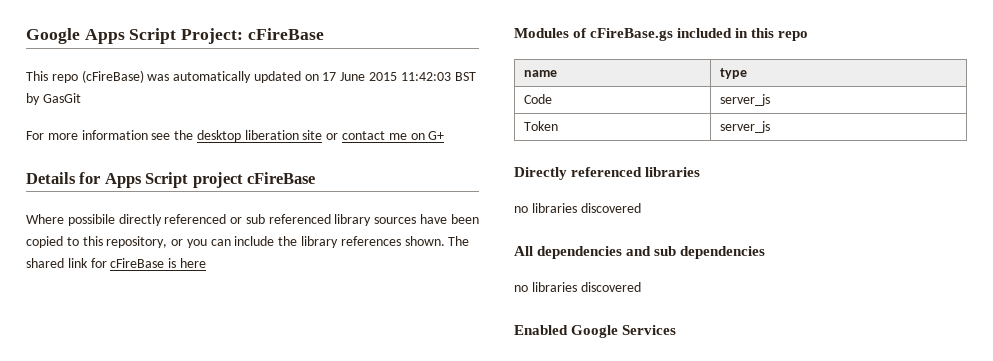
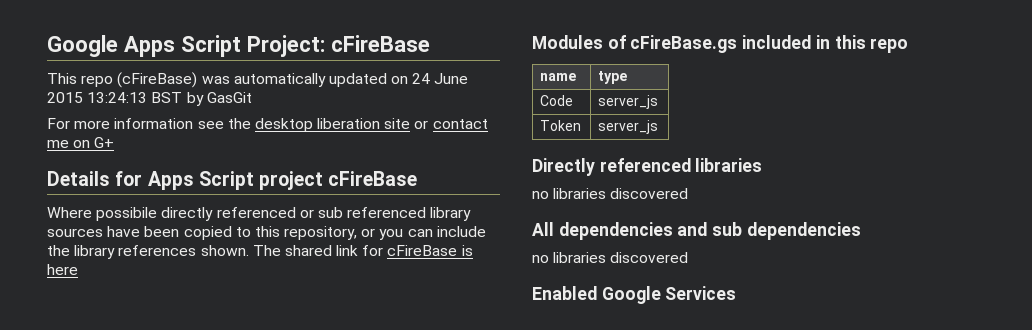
- This repo (cFireBase) was automatically updated on 17 June 2015 11:42:03 BST by GasGit
+ This repo (cFireBase) was automatically updated on 24 June 2015 13:24:13 BST by GasGit

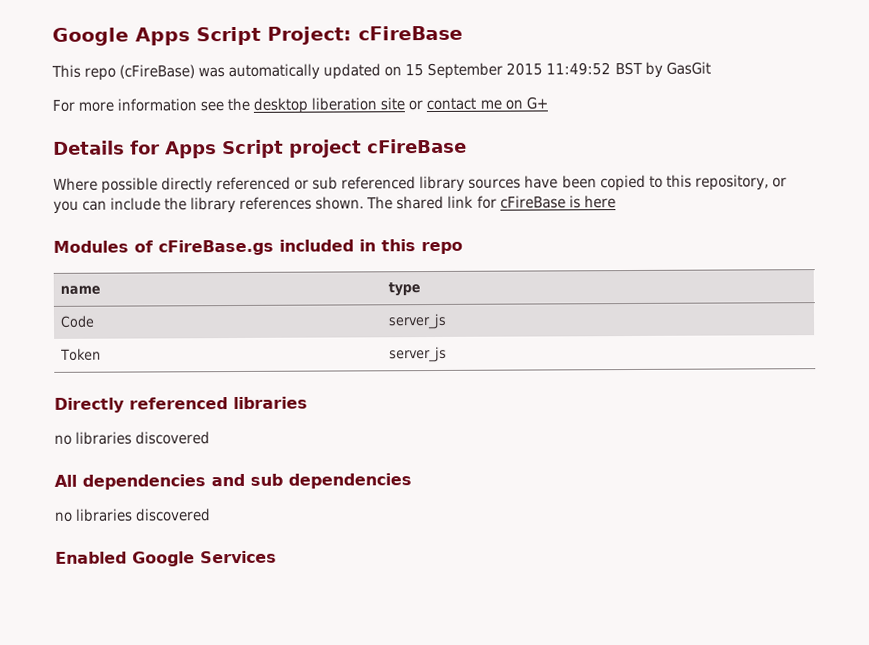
- This repo (cFireBase) was automatically updated on 24 June 2015 13:24:13 BST by GasGit
+ This repo (cFireBase) was automatically updated on 15 September 2015 11:49:52 BST by GasGit
- Where possibile directly referenced or sub referenced library sources have been copied to this repository, or you can include the library references shown.
+ Where possible directly referenced or sub referenced library sources have been copied to this repository, or you can include the library references shown.

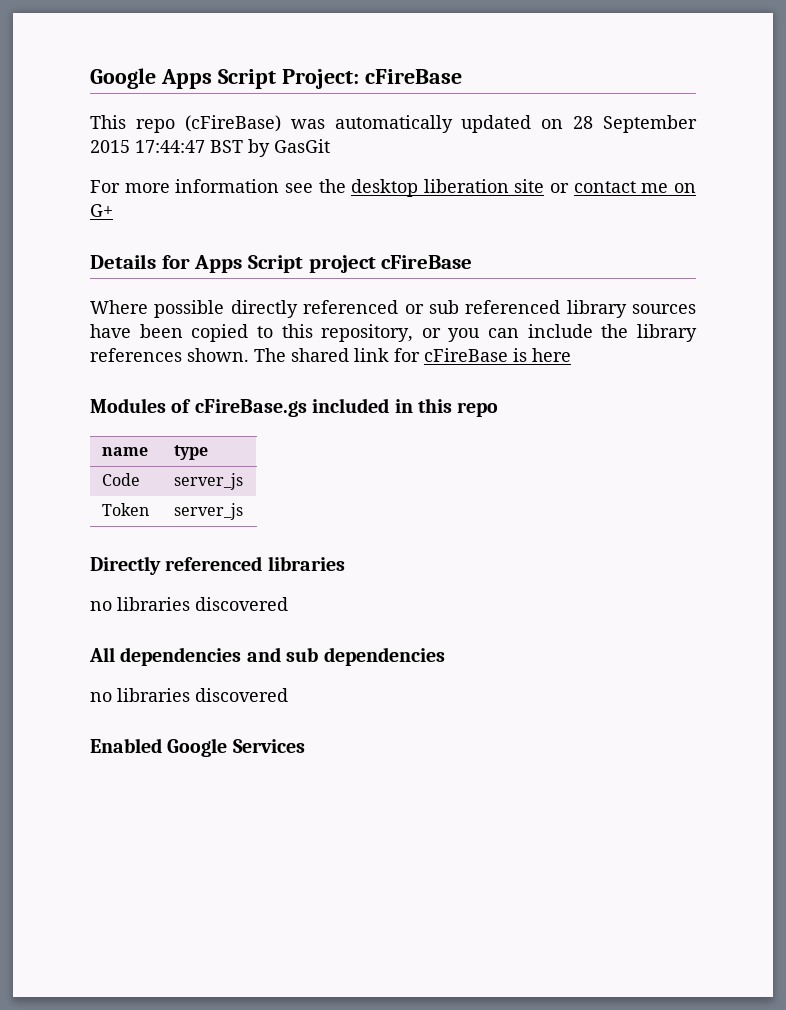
- This repo (cFireBase) was automatically updated on 15 September 2015 11:49:52 BST by GasGit
+ This repo (cFireBase) was automatically updated on 28 September 2015 17:44:47 BST by GasGit

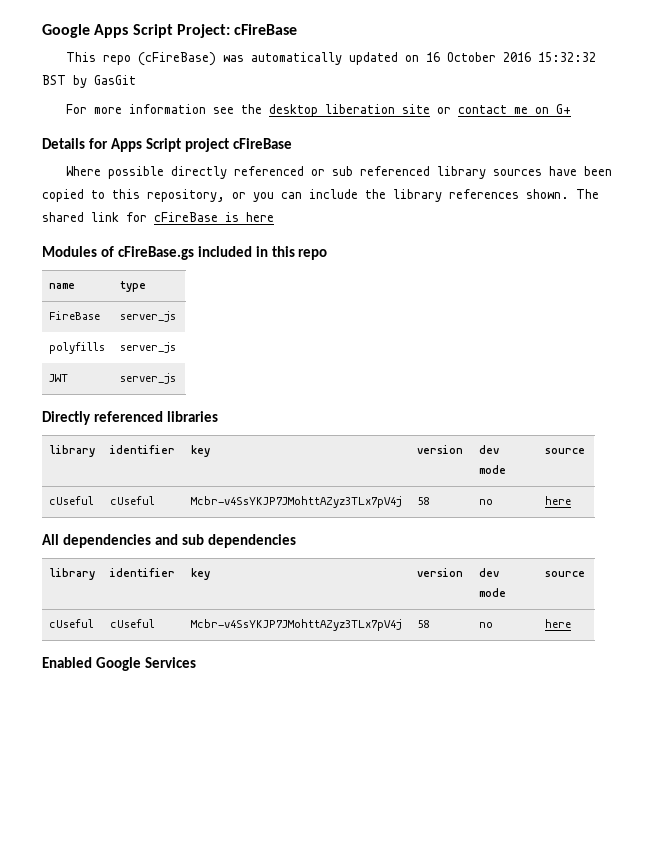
- This repo (cFireBase) was automatically updated on 28 September 2015 17:44:47 BST by GasGit
+ This repo (cFireBase) was automatically updated on 16 October 2016 15:32:32 BST by GasGit
- Code | server_js
- Token | server_js
+ FireBase | server_js
+ polyfills | server_js
+ JWT | server_js
  Directly referenced libraries
- no libraries discovered
+ library | identifier | key | version | dev mode | source
+ cUseful | cUseful | Mcbr-v4SsYKJP7JMohttAZyz3TLx7pV4j | 58 | no | here
  All dependencies and sub dependencies
- no libraries discovered
+ library | identifier | key | version | dev mode | source
+ cUseful | cUseful | Mcbr-v4SsYKJP7JMohttAZyz3TLx7pV4j | 58 | no | here

